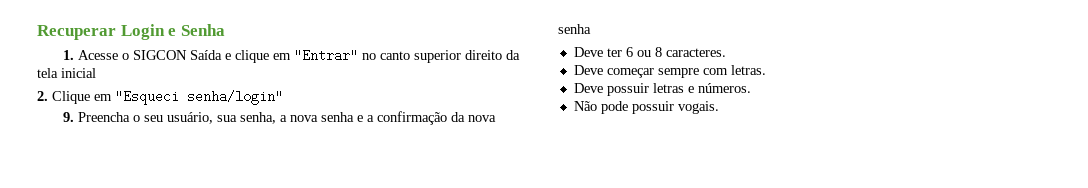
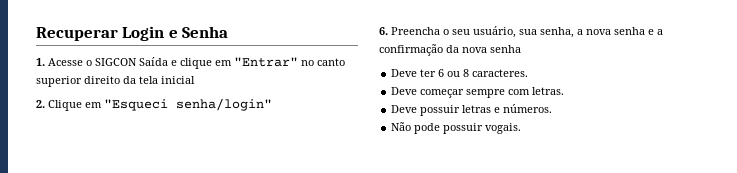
- 9. Preencha o seu usuário, sua senha, a nova senha e a confirmação da nova senha
+ 6. Preencha o seu usuário, sua senha, a nova senha e a confirmação da nova senha

